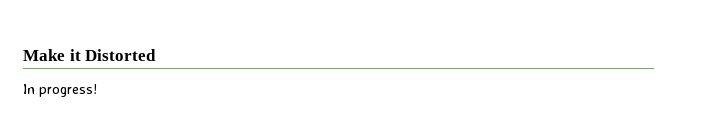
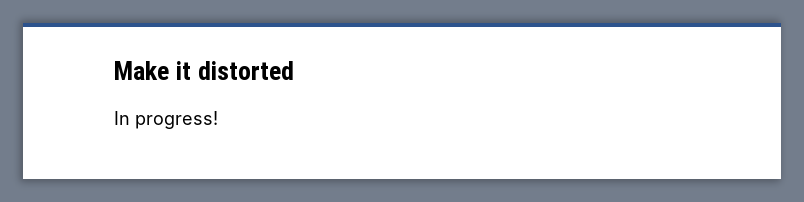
- Make it Distorted
+ Make it distorted

